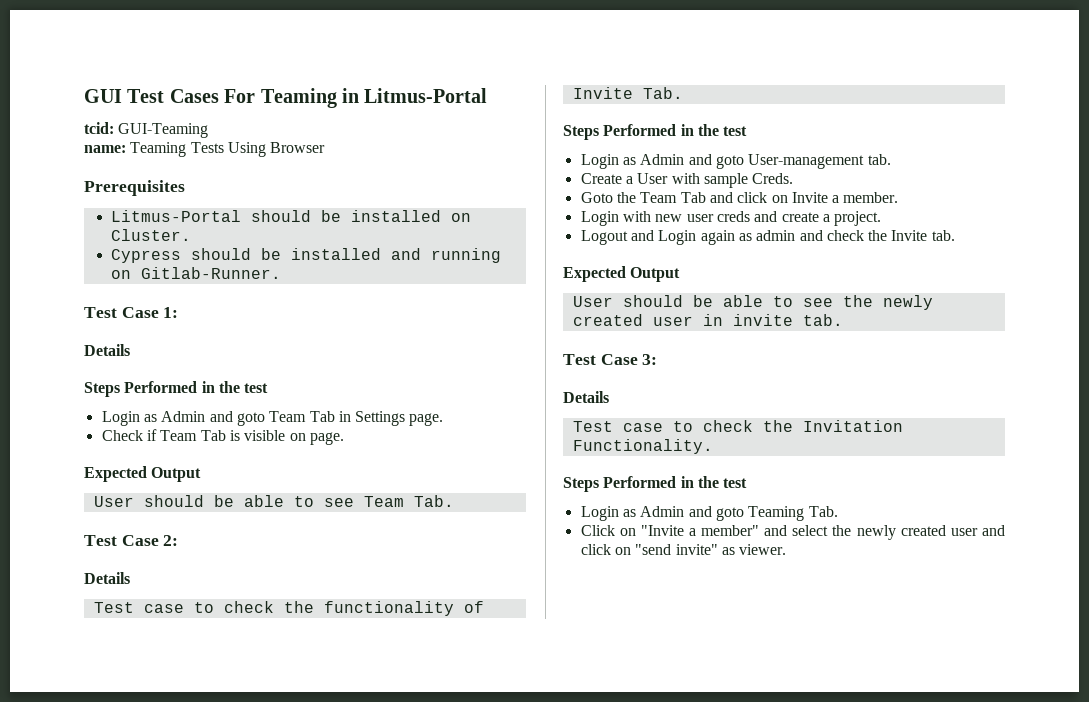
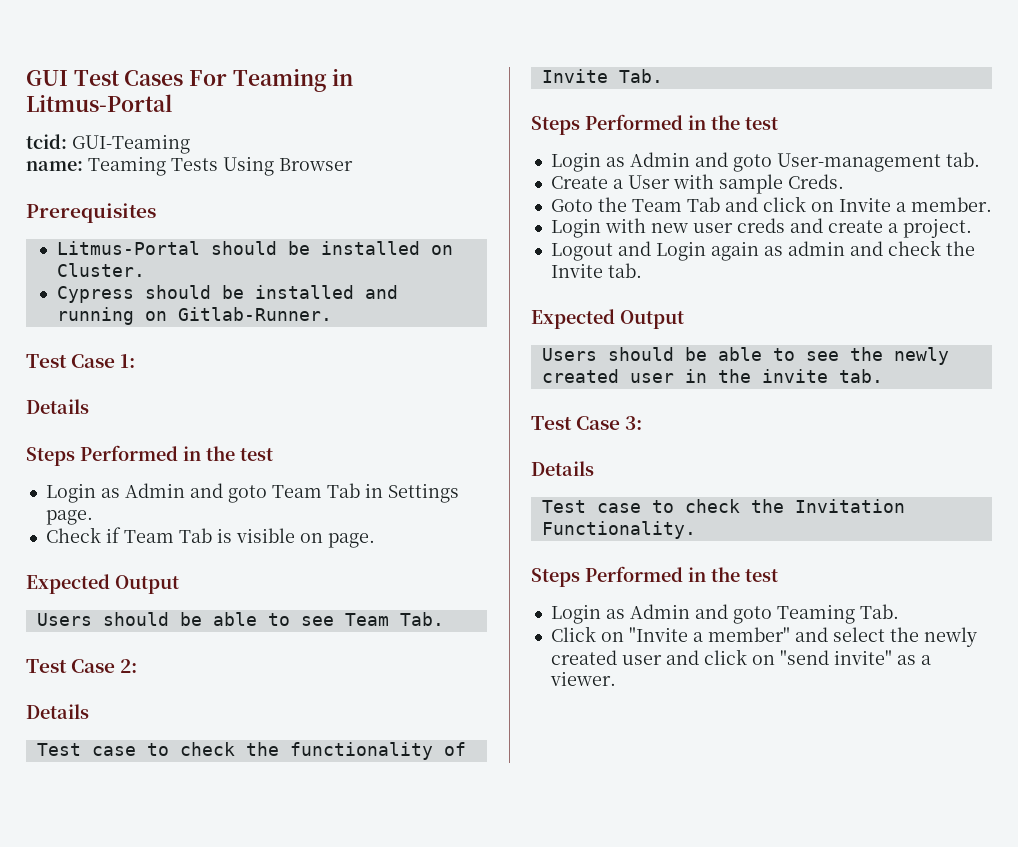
- User should be able to see Team Tab.
+ Users should be able to see Team Tab.
- User should be able to see the newly created user in invite tab.
+ Users should be able to see the newly created user in the invite tab.
- Click on "Invite a member" and select the newly created user and click on "send invite" as viewer.
+ Click on "Invite a member" and select the newly created user and click on "send invite" as a viewer.

